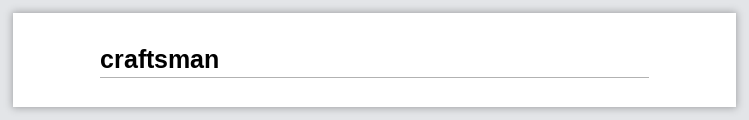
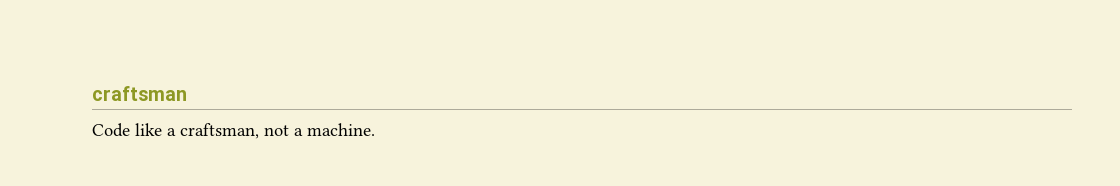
+ Code like a craftsman, not a machine.

